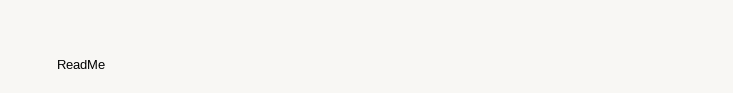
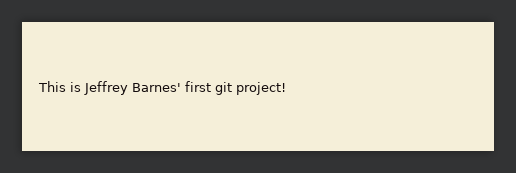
- ReadMe
+ This is Jeffrey Barnes' first git project!

